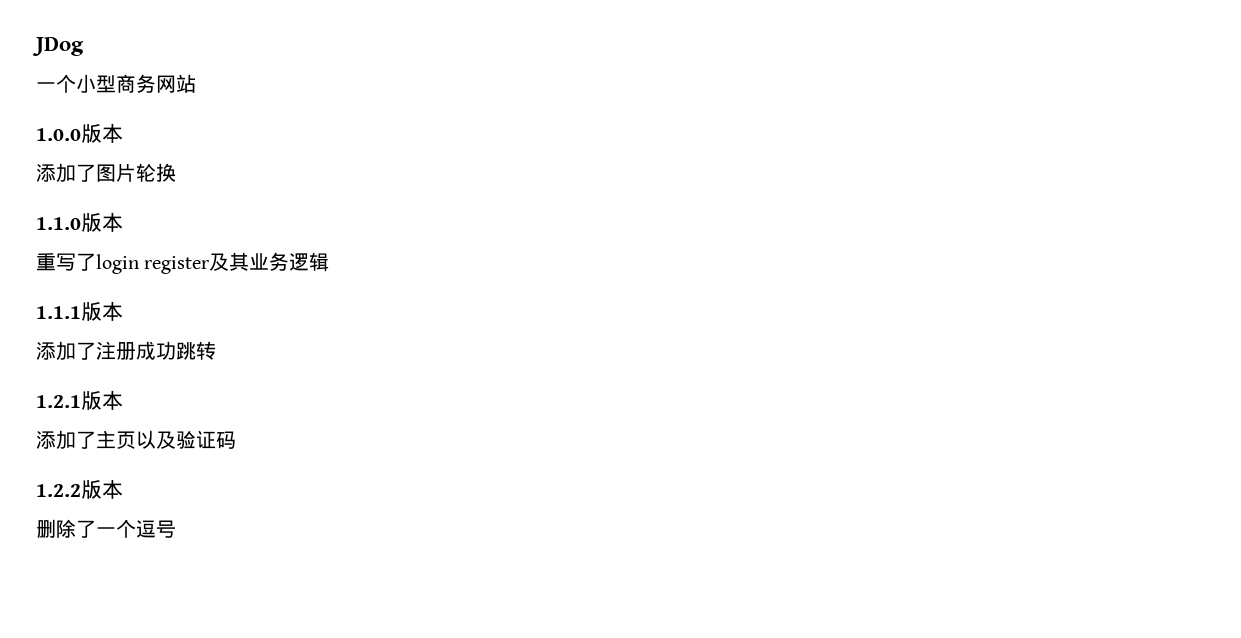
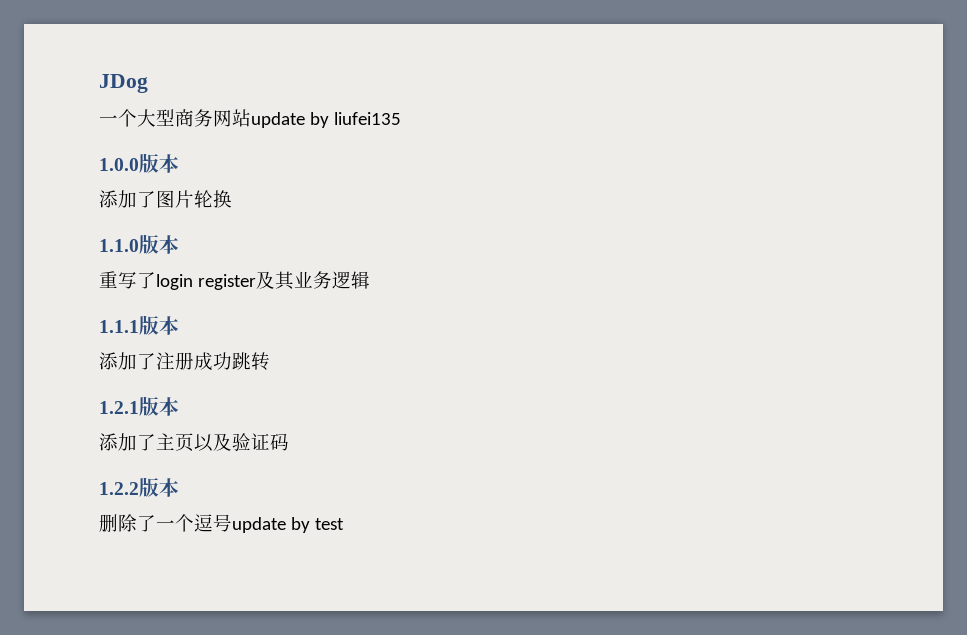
- 一个小型商务网站
+ 一个大型商务网站update by liufei135
- 删除了一个逗号
+ 删除了一个逗号update by test

